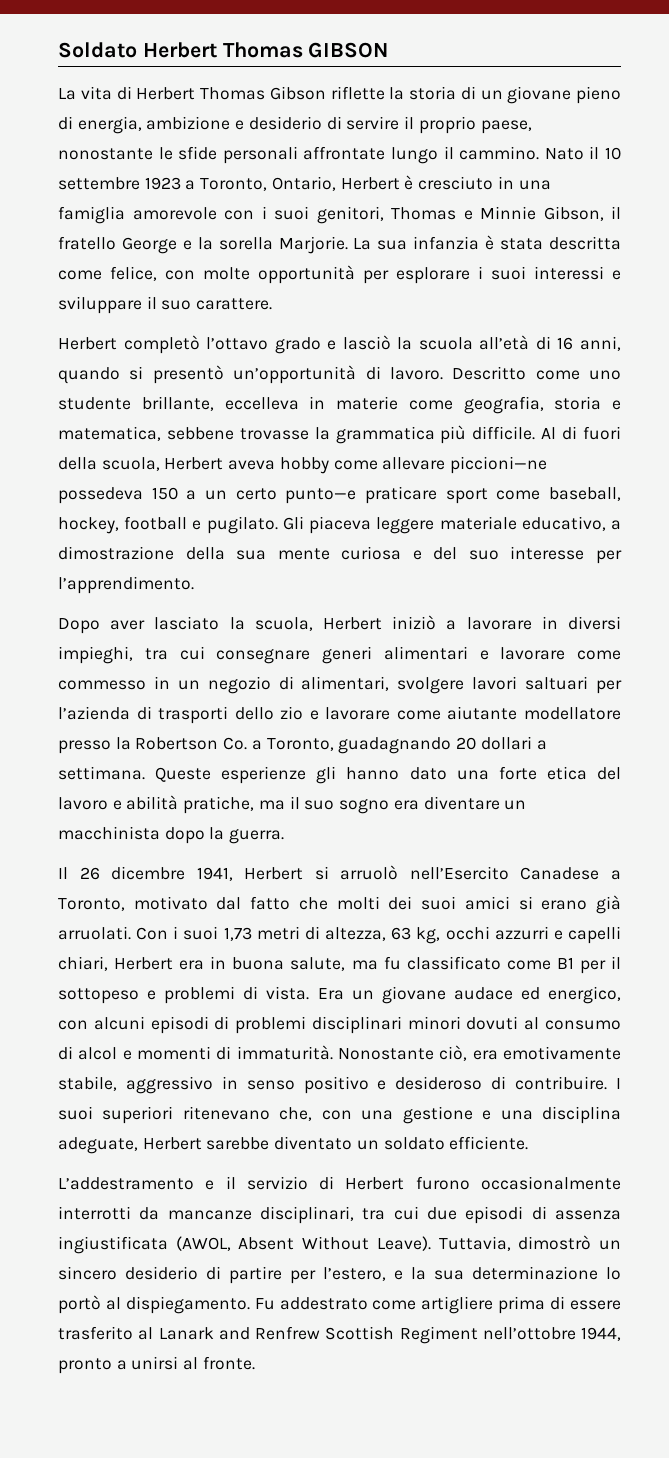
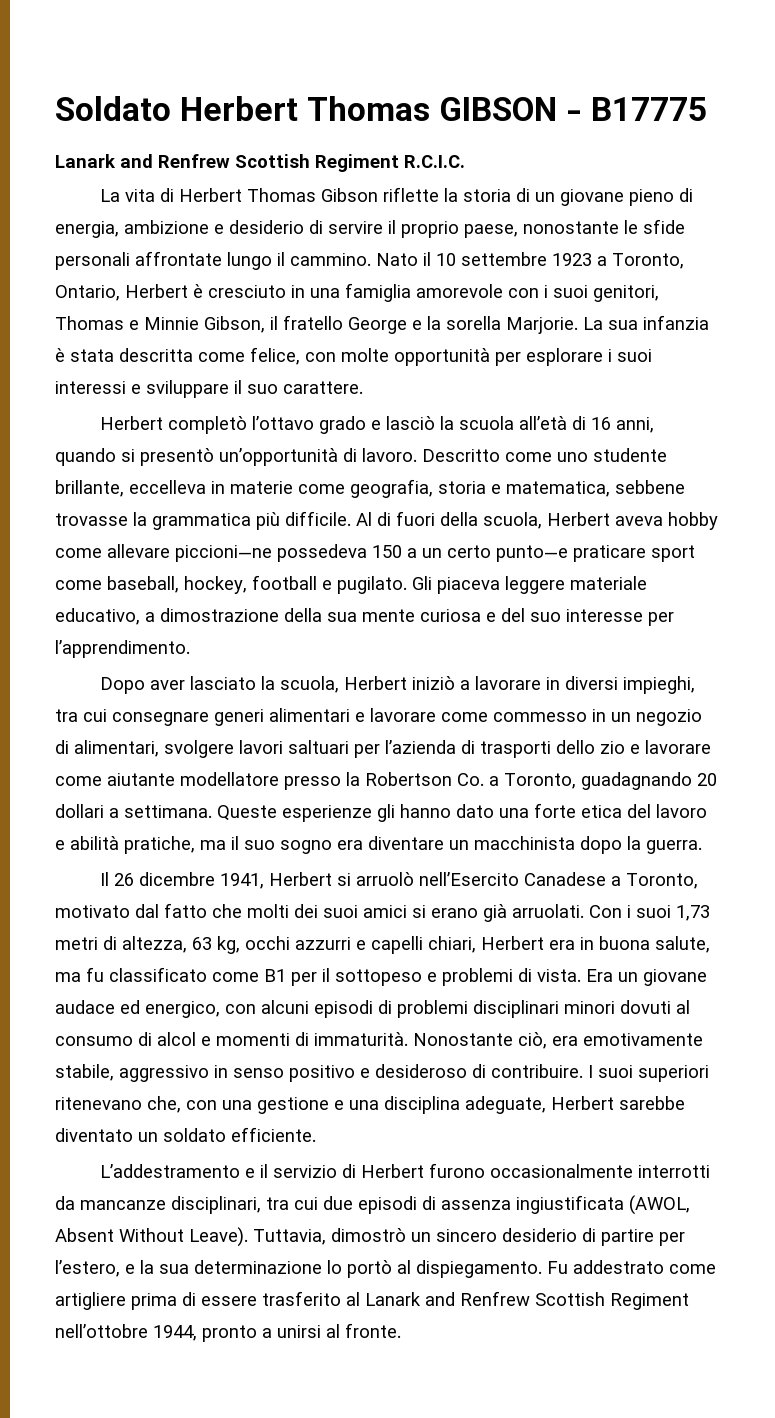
- Soldato Herbert Thomas GIBSON
+ Soldato Herbert Thomas GIBSON - B17775
+ Lanark and Renfrew Scottish Regiment R.C.I.C.

